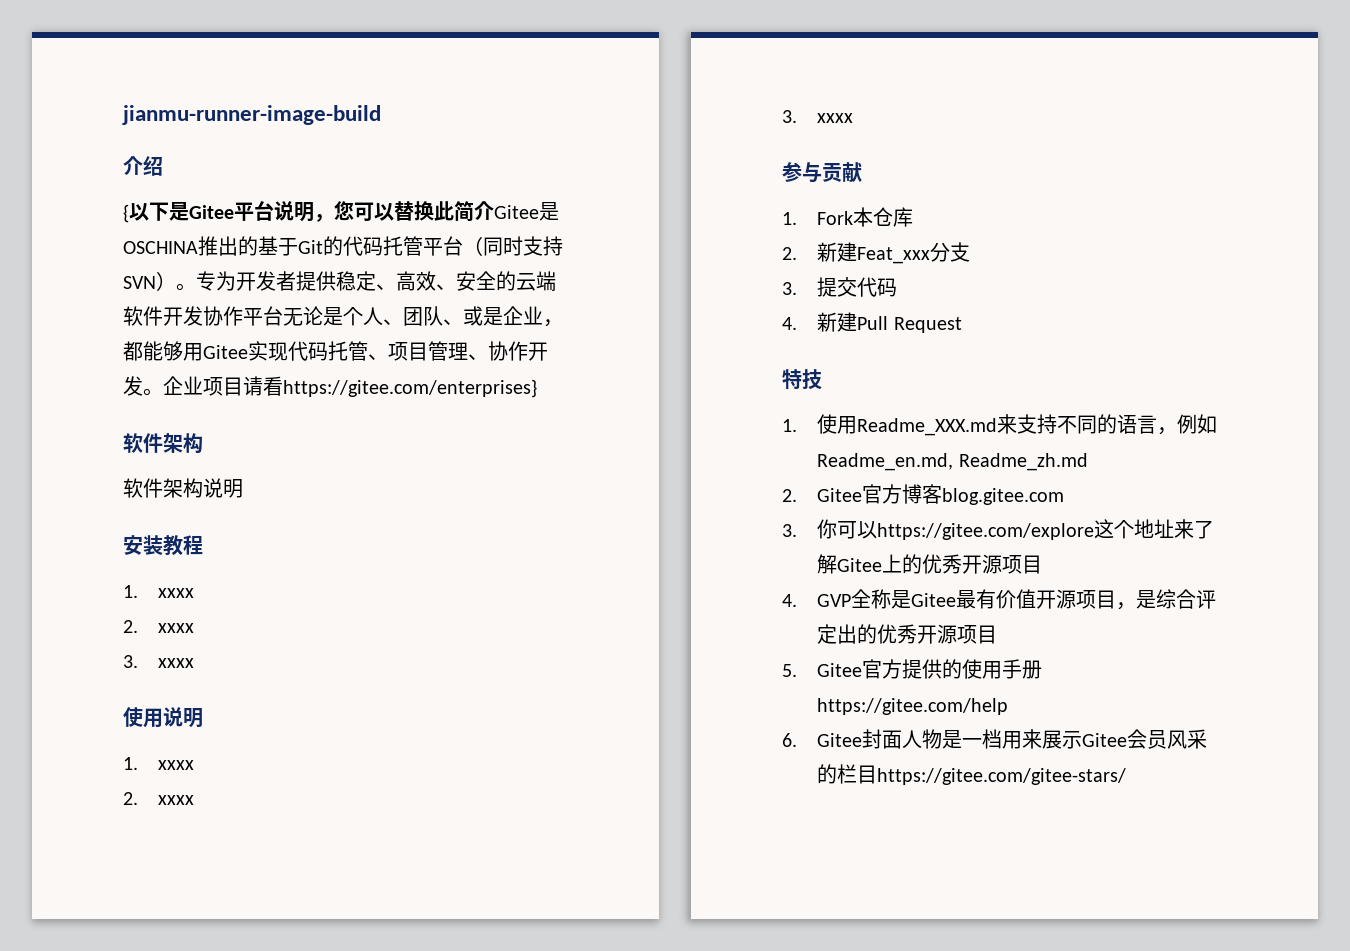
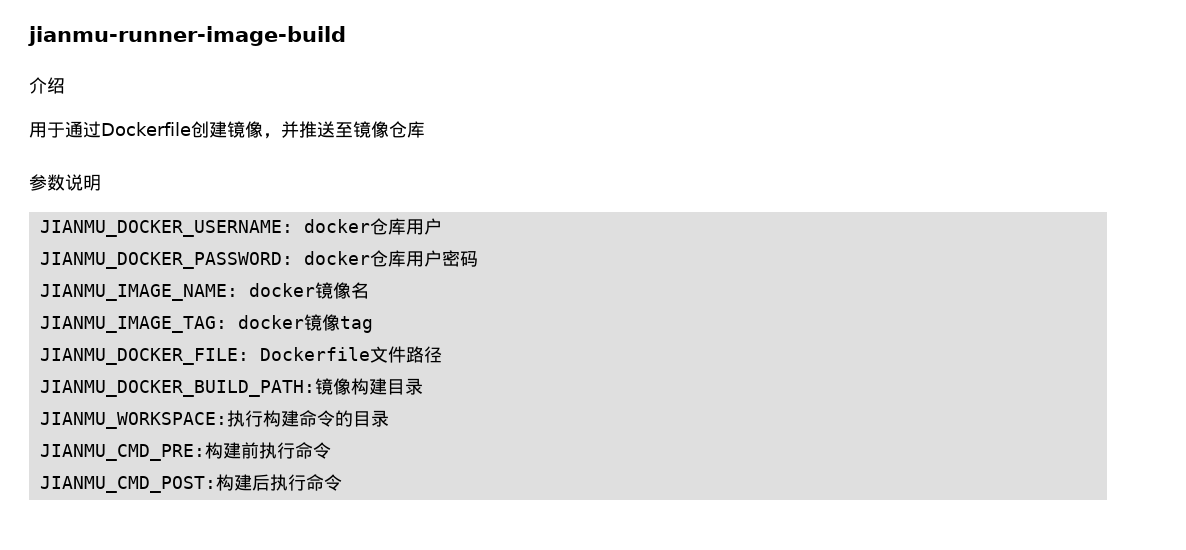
- {以下是Gitee平台说明，您可以替换此简介Gitee是OSCHINA推出的基于Git的代码托管平台（同时支持SVN）。专为开发者提供稳定、高效、安全的云端软件开发协作平台无论是个人、团队、或是企业，都能够用Gitee实现代码托管、项目管理、协作开发。企业项目请看https://gitee.com/enterprises}
- 软件架构
- 软件架构说明
- 安装教程
- 1. xxxx
- 2. xxxx
- 3. xxxx
- 使用说明
- 1. xxxx
- 2. xxxx
- 3. xxxx
- 参与贡献
- 1. Fork本仓库
- 2.新建Feat_xxx分支
- 3.提交代码
- 4.新建Pull Request
- 特技
- 1.使用Readme_XXX.md来支持不同的语言，例如Readme_en.md, Readme_zh.md
- 2. Gitee官方博客blog.gitee.com
- 3.你可以https://gitee.com/explore这个地址来了解Gitee上的优秀开源项目
- 4. GVP全称是Gitee最有价值开源项目，是综合评定出的优秀开源项目
- 5. Gitee官方提供的使用手册https://gitee.com/help
- 6. Gitee封面人物是一档用来展示Gitee会员风采的栏目https://gitee.com/gitee-stars/
+ 用于通过Dockerfile创建镜像，并推送至镜像仓库
+ 参数说明
+ JIANMU_DOCKER_USERNAME: docker仓库用户
+ JIANMU_DOCKER_PASSWORD: docker仓库用户密码
+ JIANMU_IMAGE_NAME: docker镜像名
+ JIANMU_IMAGE_TAG: docker镜像tag
+ JIANMU_DOCKER_FILE: Dockerfile文件路径
+ JIANMU_DOCKER_BUILD_PATH:镜像构建目录
+ JIANMU_WORKSPACE:执行构建命令的目录
+ JIANMU_CMD_PRE:构建前执行命令
+ JIANMU_CMD_POST:构建后执行命令

